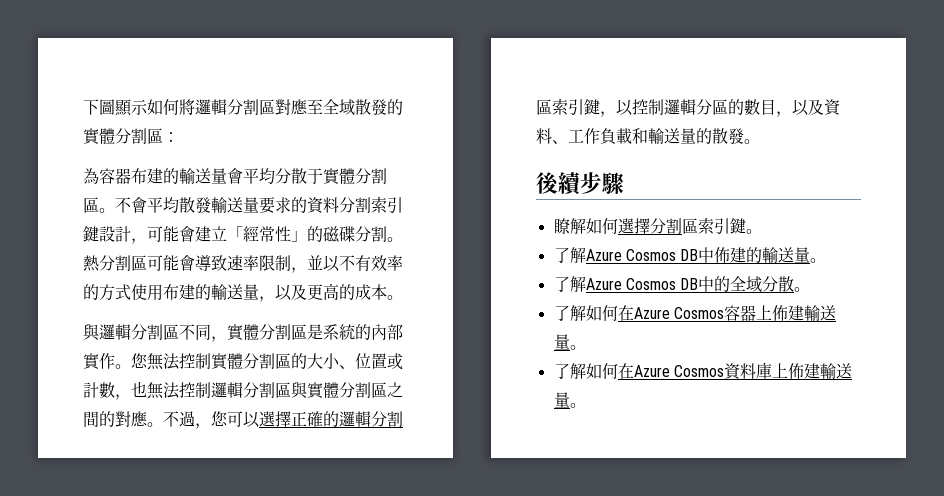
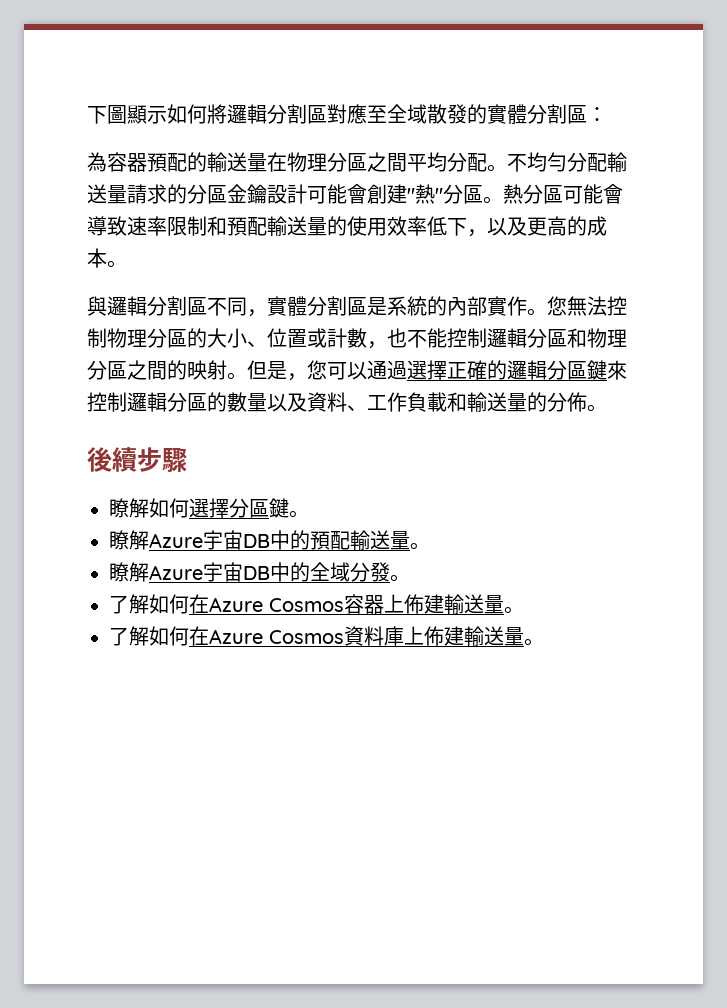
- 為容器布建的輸送量會平均分散于實體分割區。不會平均散發輸送量要求的資料分割索引鍵設計，可能會建立「經常性」的磁碟分割。熱分割區可能會導致速率限制，並以不有效率的方式使用布建的輸送量，以及更高的成本。
+ 為容器預配的輸送量在物理分區之間平均分配。不均勻分配輸送量請求的分區金鑰設計可能會創建"熱"分區。熱分區可能會導致速率限制和預配輸送量的使用效率低下，以及更高的成本。
- 您無法控制實體分割區的大小、位置或計數，也無法控制邏輯分割區與實體分割區之間的對應。不過，您可以選擇正確的邏輯分割區索引鍵，以控制邏輯分區的數目，以及資料、工作負載和輸送量的散發。
+ 您無法控制物理分區的大小、位置或計數，也不能控制邏輯分區和物理分區之間的映射。但是，您可以通過選擇正確的邏輯分區鍵來控制邏輯分區的數量以及資料、工作負載和輸送量的分佈。
- 瞭解如何選擇分割區索引鍵。
+ 瞭解如何選擇分區鍵。
- 了解Azure Cosmos DB中佈建的輸送量。
- 了解Azure Cosmos DB中的全域分散。
+ 瞭解Azure宇宙DB中的預配輸送量。
+ 瞭解Azure宇宙DB中的全域分發。

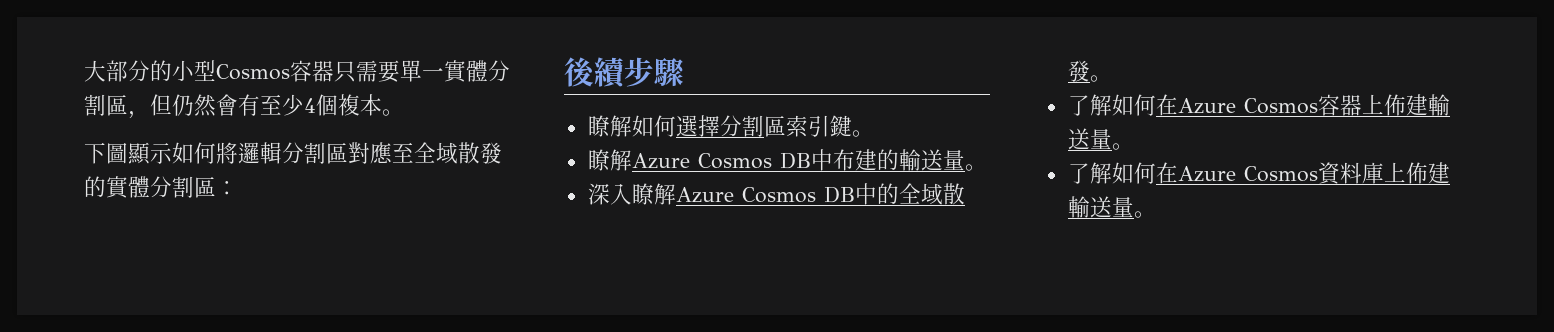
+ 大部分的小型Cosmos容器只需要單一實體分割區，但仍然會有至少4個複本。
- 為容器預配的輸送量在物理分區之間平均分配。不均勻分配輸送量請求的分區金鑰設計可能會創建"熱"分區。熱分區可能會導致速率限制和預配輸送量的使用效率低下，以及更高的成本。
- 與邏輯分割區不同，實體分割區是系統的內部實作。您無法控制物理分區的大小、位置或計數，也不能控制邏輯分區和物理分區之間的映射。但是，您可以通過選擇正確的邏輯分區鍵來控制邏輯分區的數量以及資料、工作負載和輸送量的分佈。
- 瞭解如何選擇分區鍵。
+ 瞭解如何選擇分割區索引鍵。
- 瞭解Azure宇宙DB中的預配輸送量。
- 瞭解Azure宇宙DB中的全域分發。
+ 瞭解Azure Cosmos DB中布建的輸送量。
+ 深入瞭解Azure Cosmos DB中的全域散發。

